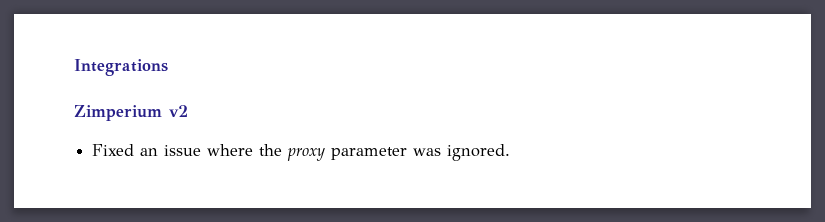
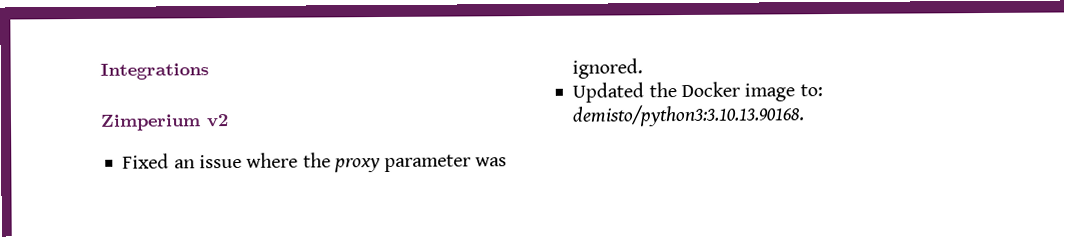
+ Updated the Docker image to: demisto/python3:3.10.13.90168.

